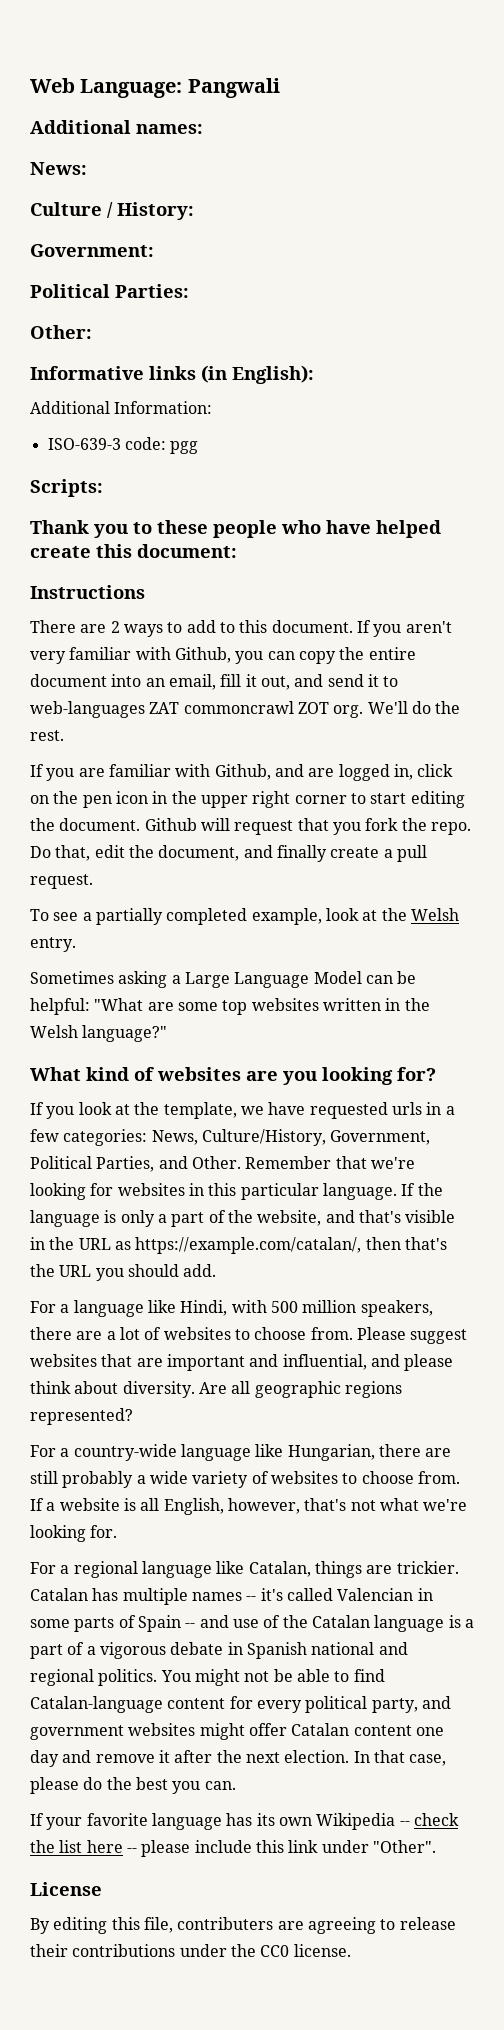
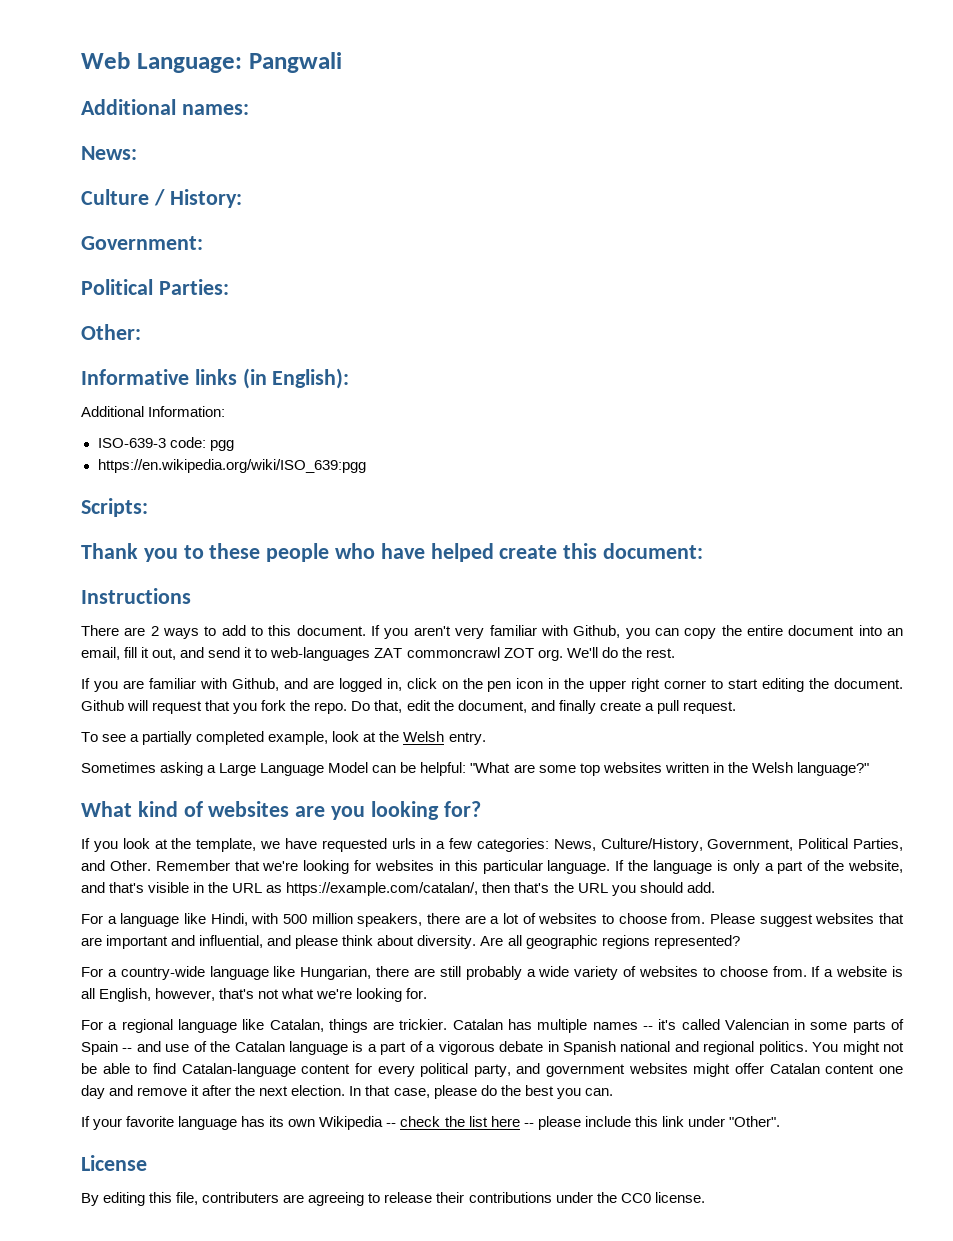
+ https://en.wikipedia.org/wiki/ISO_639:pgg

